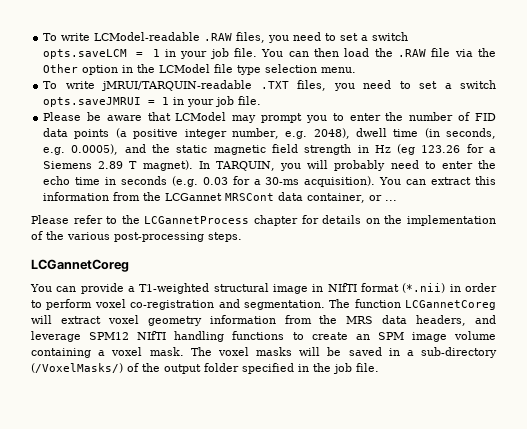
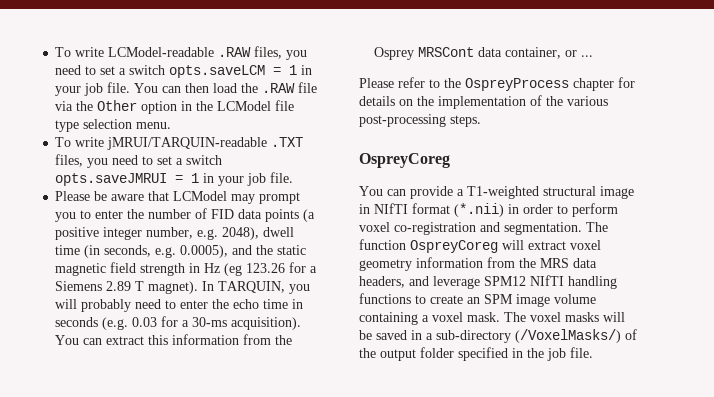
- You can extract this information from the LCGannet MRSCont data container, or ...
+ You can extract this information from the Osprey MRSCont data container, or ...
- Please refer to the LCGannetProcess chapter for details on the implementation of the various post-processing steps.
- LCGannetCoreg
+ Please refer to the OspreyProcess chapter for details on the implementation of the various post-processing steps.
+ OspreyCoreg
- The function LCGannetCoreg will extract voxel geometry information from the MRS data headers, and leverage SPM12 NIfTI handling functions to create an SPM image volume containing a voxel mask.
+ The function OspreyCoreg will extract voxel geometry information from the MRS data headers, and leverage SPM12 NIfTI handling functions to create an SPM image volume containing a voxel mask.

